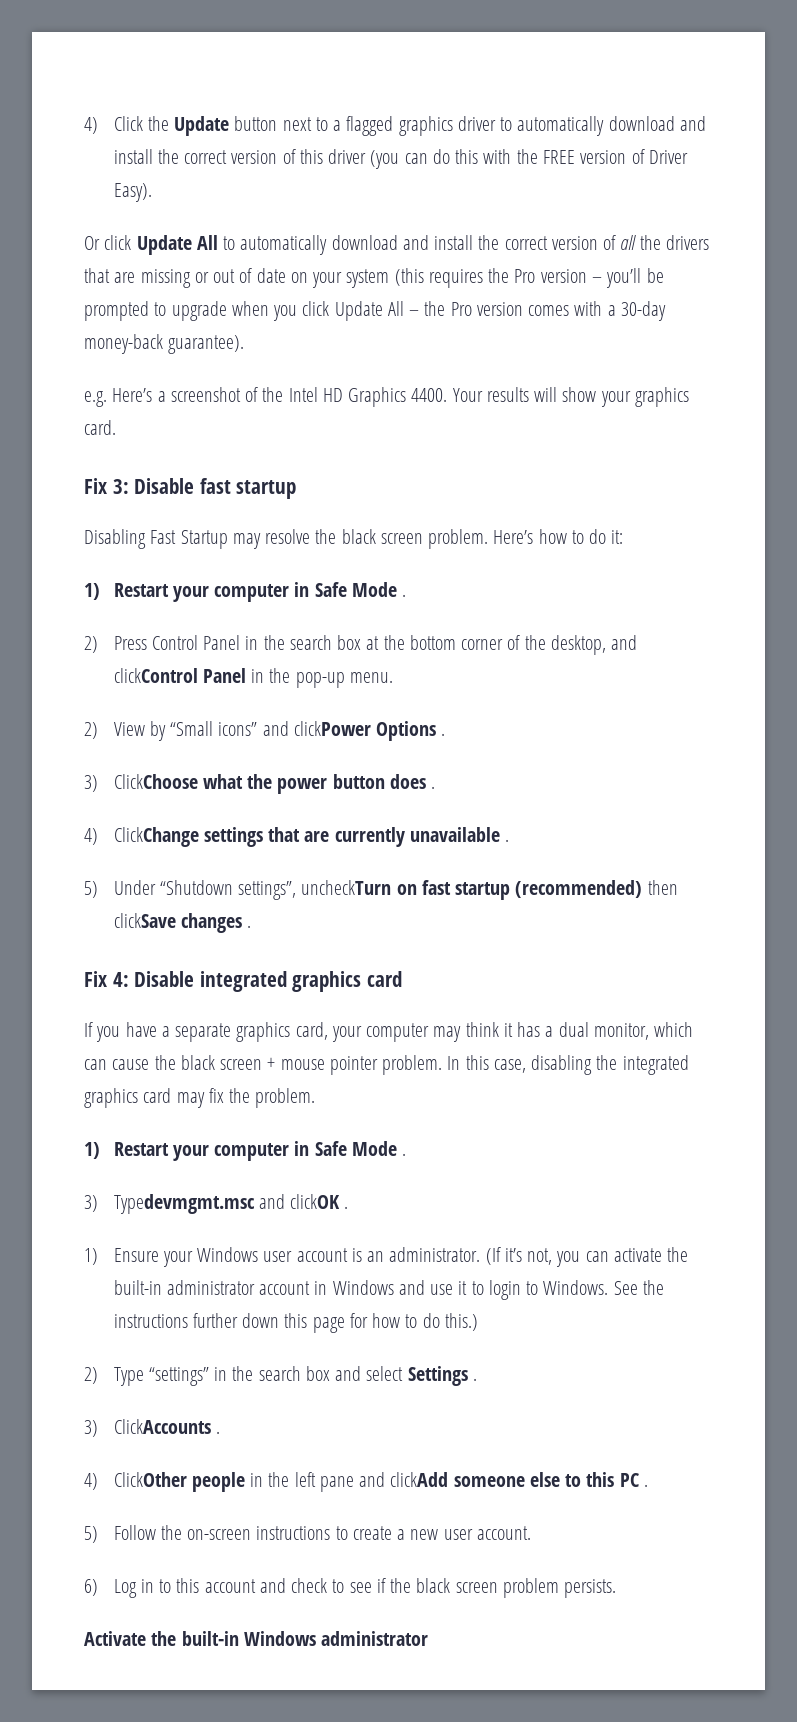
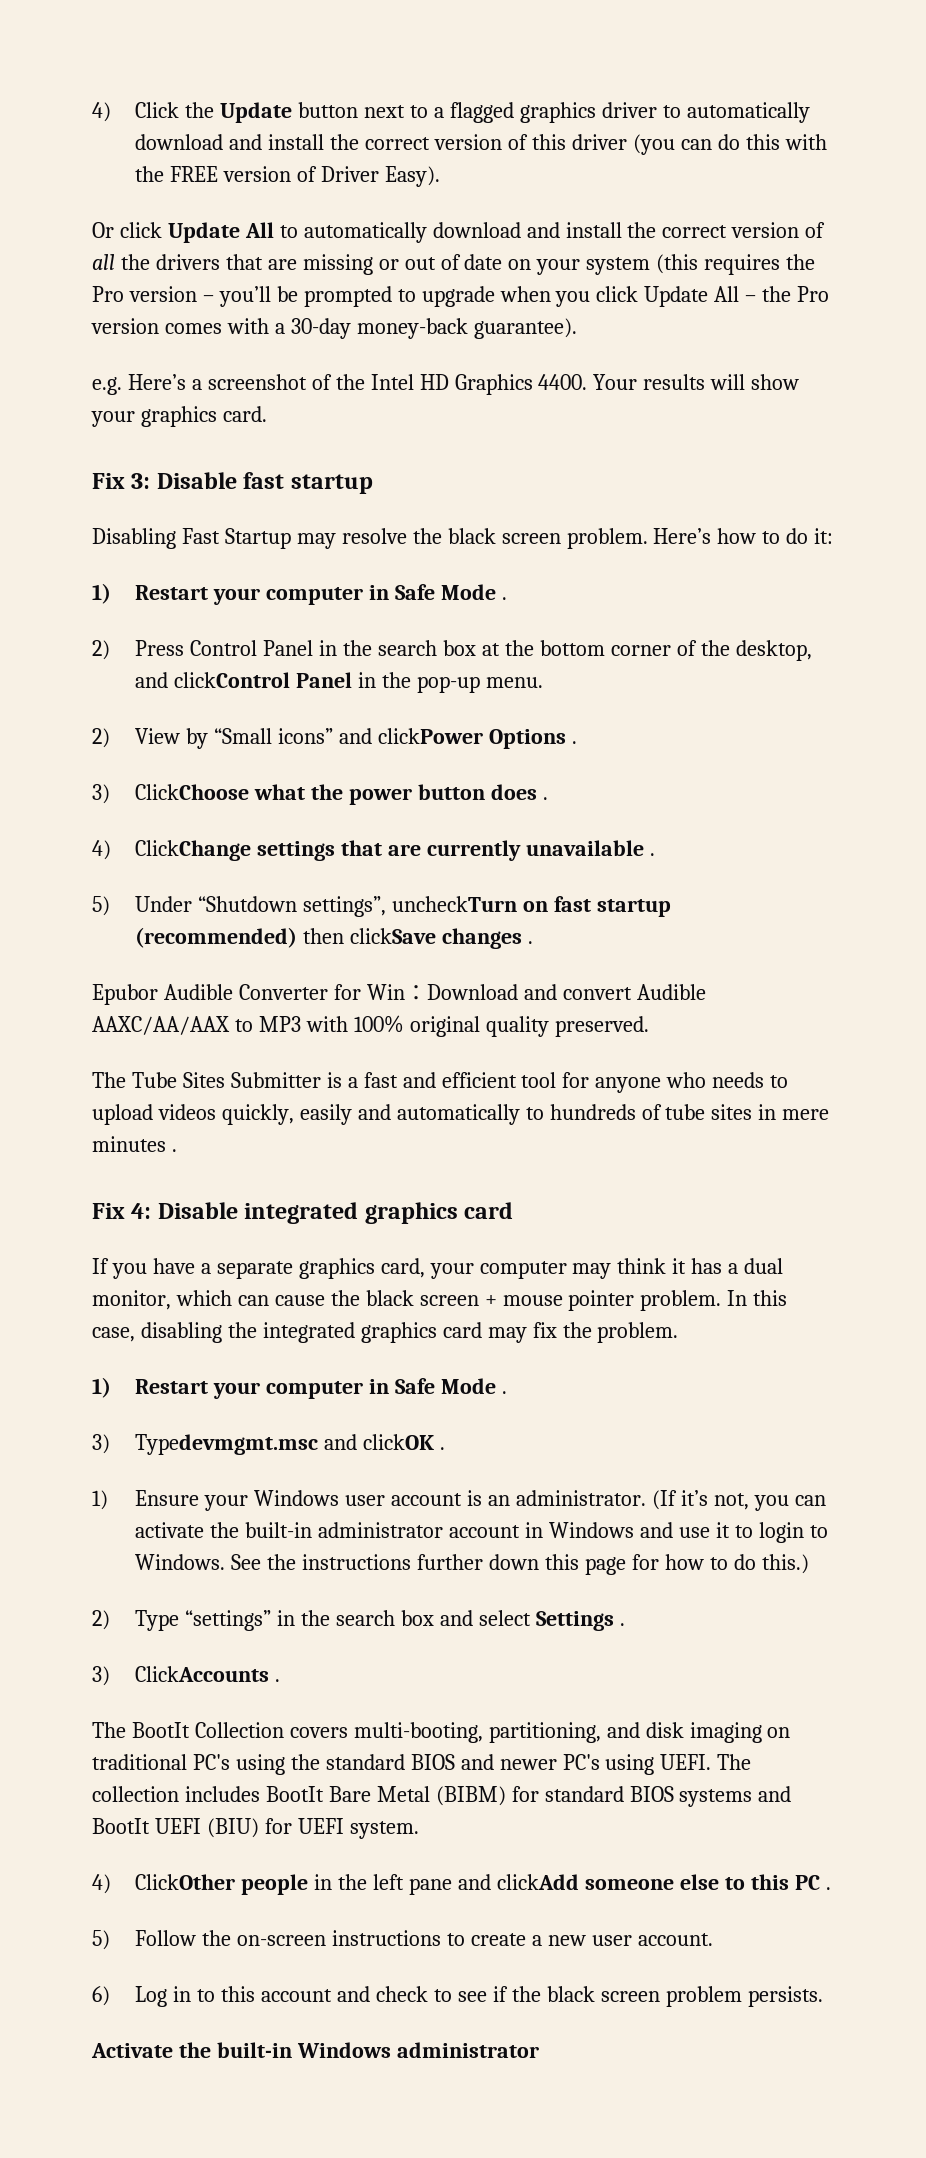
+ Epubor Audible Converter for Win：Download and convert Audible AAXC/AA/AAX to MP3 with 100% original quality preserved.
+ The Tube Sites Submitter is a fast and efficient tool for anyone who needs to upload videos quickly, easily and automatically to hundreds of tube sites in mere minutes .
+ The BootIt Collection covers multi-booting, partitioning, and disk imaging on traditional PC's using the standard BIOS and newer PC's using UEFI. The collection includes BootIt Bare Metal (BIBM) for standard BIOS systems and BootIt UEFI (BIU) for UEFI system.

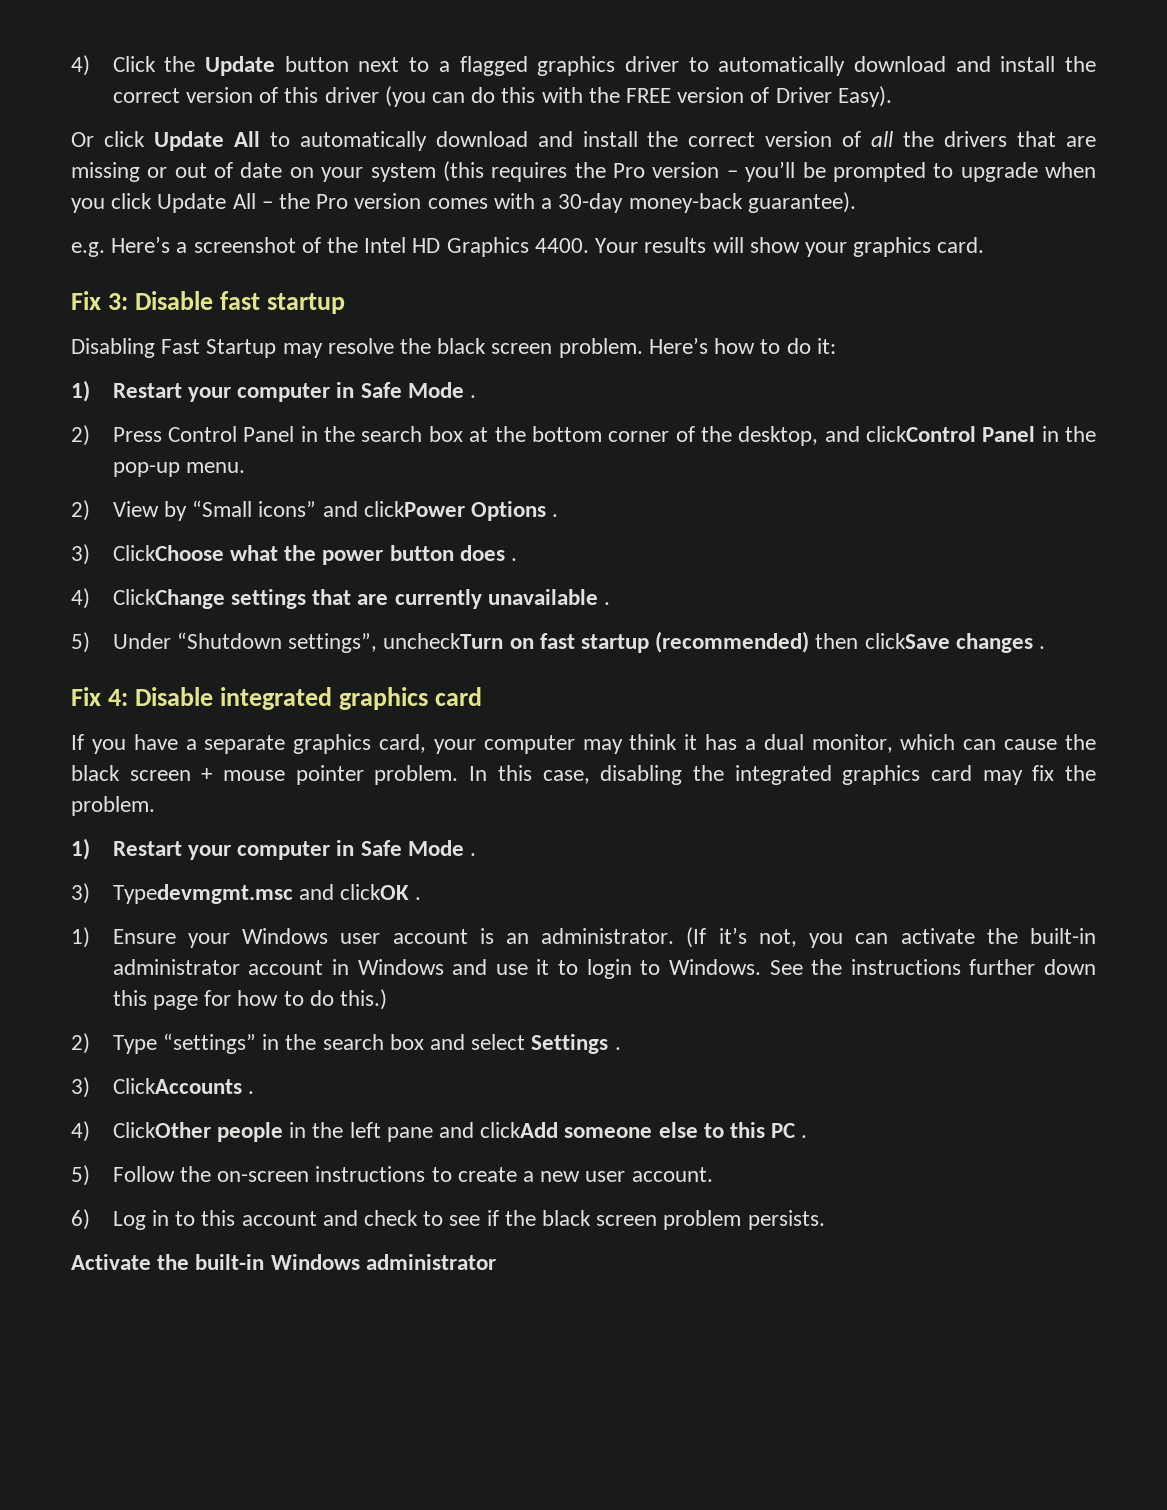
- Epubor Audible Converter for Win：Download and convert Audible AAXC/AA/AAX to MP3 with 100% original quality preserved.
- The Tube Sites Submitter is a fast and efficient tool for anyone who needs to upload videos quickly, easily and automatically to hundreds of tube sites in mere minutes .
- The BootIt Collection covers multi-booting, partitioning, and disk imaging on traditional PC's using the standard BIOS and newer PC's using UEFI. The collection includes BootIt Bare Metal (BIBM) for standard BIOS systems and BootIt UEFI (BIU) for UEFI system.

